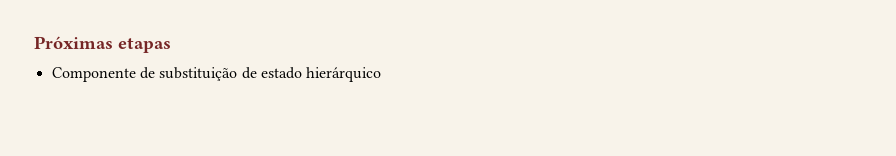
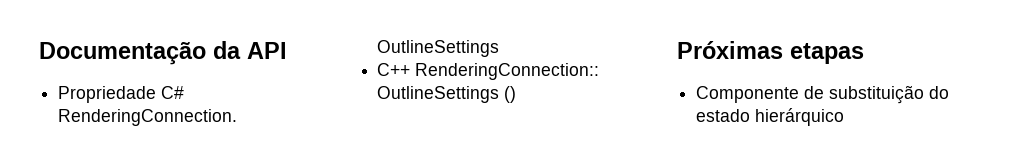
+ Documentação da API
+ Propriedade C# RenderingConnection. OutlineSettings
+ C++ RenderingConnection:: OutlineSettings ()
- Componente de substituição de estado hierárquico
+ Componente de substituição do estado hierárquico

